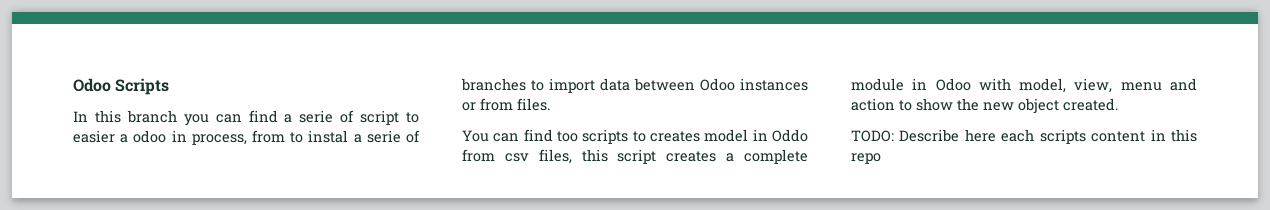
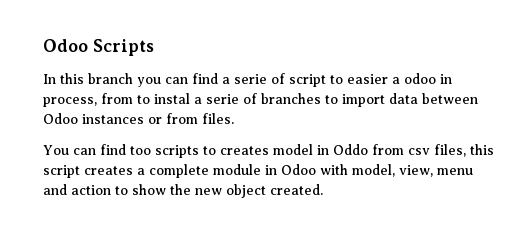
- TODO: Describe here each scripts content in this repo

